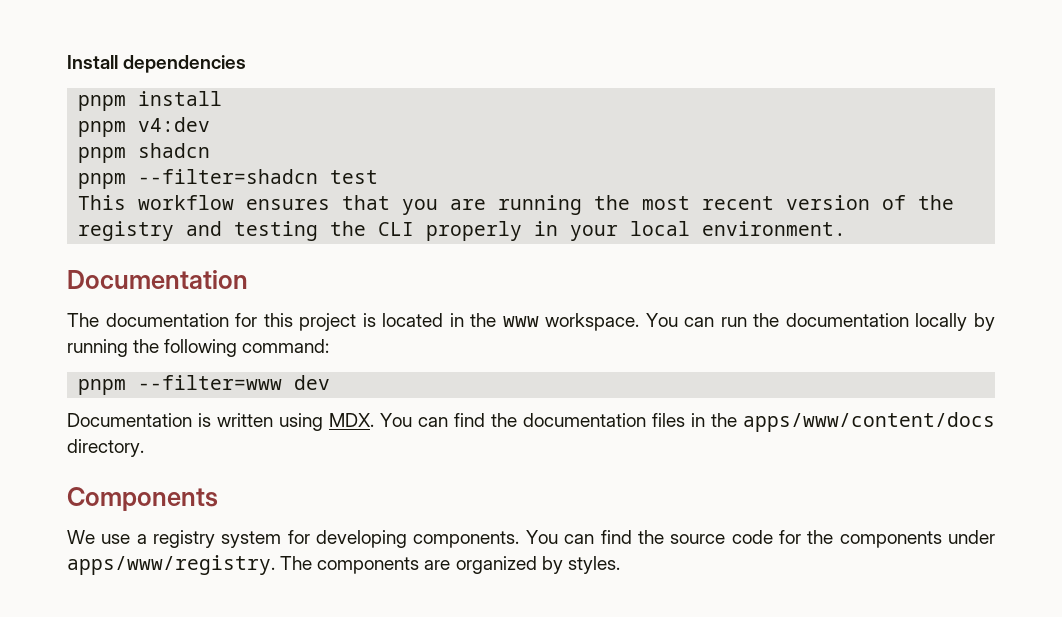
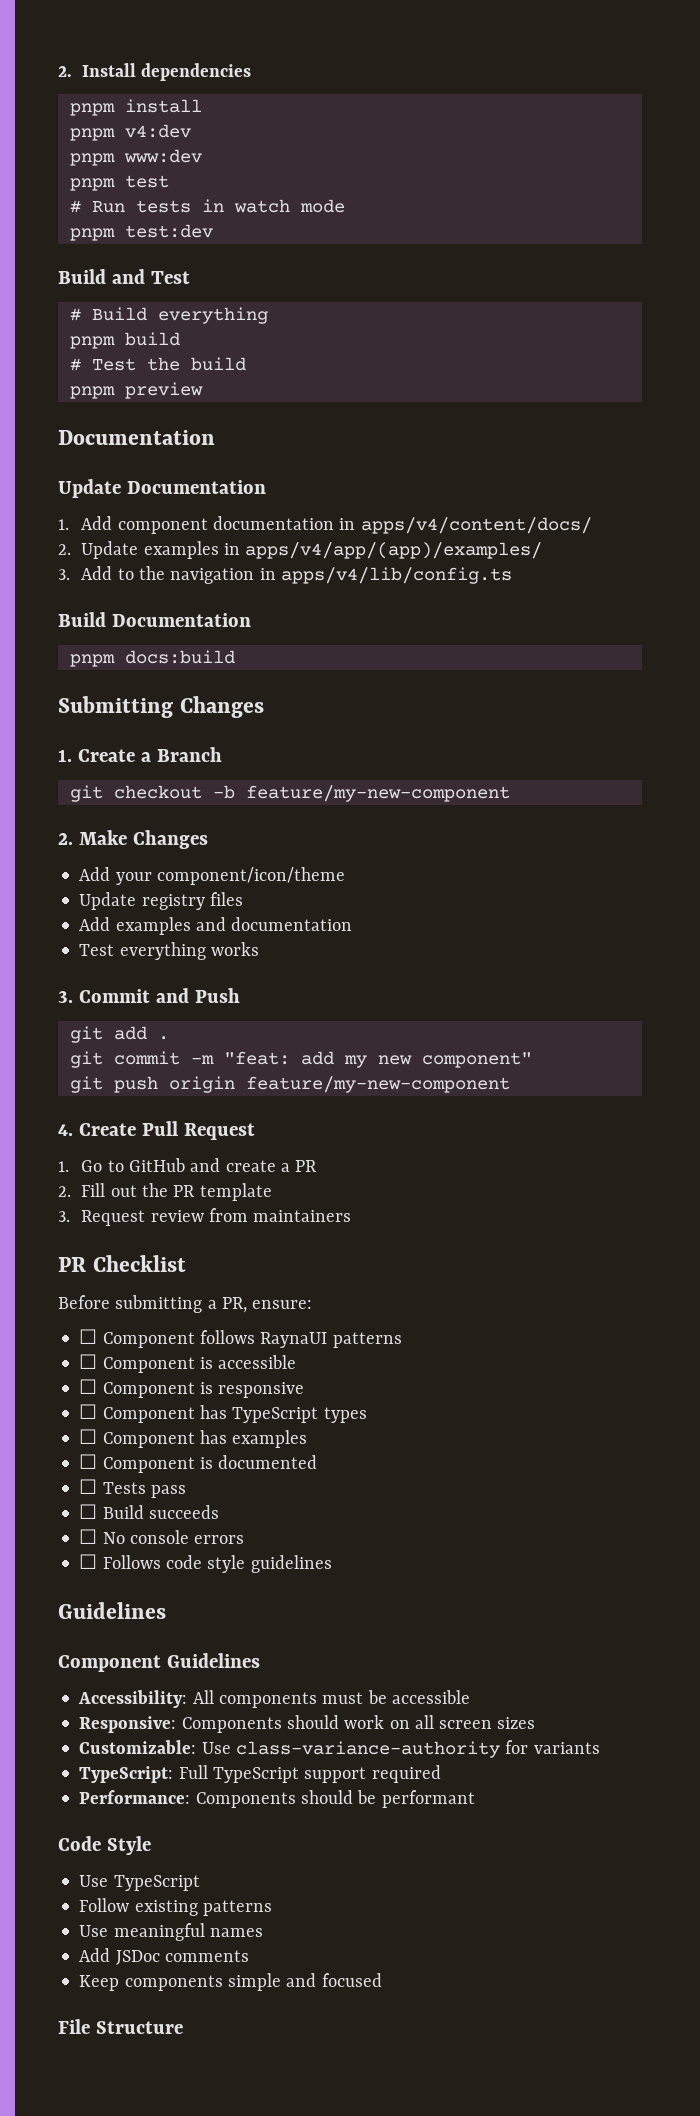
- Install dependencies
+ 2. Install dependencies
- pnpm shadcn
- pnpm --filter=shadcn test
+ pnpm www:dev
+ pnpm test
- This workflow ensures that you are running the most recent version of the registry and testing the CLI properly in your local environment.
+ # Run tests in watch mode
+ pnpm test:dev
+ Build and Test
+ # Build everything
+ pnpm build
+ # Test the build
+ pnpm preview
  Documentation
- The documentation for this project is located in the www workspace. You can run the documentation locally by running the following command:
- pnpm --filter=www dev
- Documentation is written using MDX. You can find the documentation files in the apps/www/content/docs directory.
- Components
- We use a registry system for developing components. You can find the source code for the components under apps/www/registry. The components are organized by styles.
+ Update Documentation
+ 1. Add component documentation in apps/v4/content/docs/
+ 2. Update examples in apps/v4/app/(app)/examples/
+ 3. Add to the navigation in apps/v4/lib/config.ts
+ Build Documentation
+ pnpm docs:build
+ Submitting Changes
+ 1. Create a Branch
+ git checkout -b feature/my-new-component
+ 2. Make Changes
+ Add your component/icon/theme
+ Update registry files
+ Add examples and documentation
+ Test everything works
+ 3. Commit and Push
+ git add .
+ git commit -m "feat: add my new component"
+ git push origin feature/my-new-component
+ 4. Create Pull Request
+ 1. Go to GitHub and create a PR
+ 2. Fill out the PR template
+ 3. Request review from maintainers
+ PR Checklist
+ Before submitting a PR, ensure:
+ ☐ Component follows RaynaUI patterns
+ ☐ Component is accessible
+ ☐ Component is responsive
+ ☐ Component has TypeScript types
+ ☐ Component has examples
+ ☐ Component is documented
+ ☐ Tests pass
+ ☐ Build succeeds
+ ☐ No console errors
+ ☐ Follows code style guidelines
+ Guidelines
+ Component Guidelines
+ Accessibility: All components must be accessible
+ Responsive: Components should work on all screen sizes
+ Customizable: Use class-variance-authority for variants
+ TypeScript: Full TypeScript support required
+ Performance: Components should be performant
+ Code Style
+ Use TypeScript
+ Follow existing patterns
+ Use meaningful names
+ Add JSDoc comments
+ Keep components simple and focused
+ File Structure

